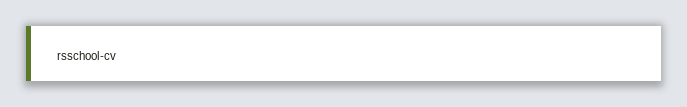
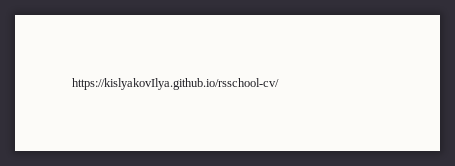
- rsschool-cv
+ https://kislyakovIlya.github.io/rsschool-cv/

